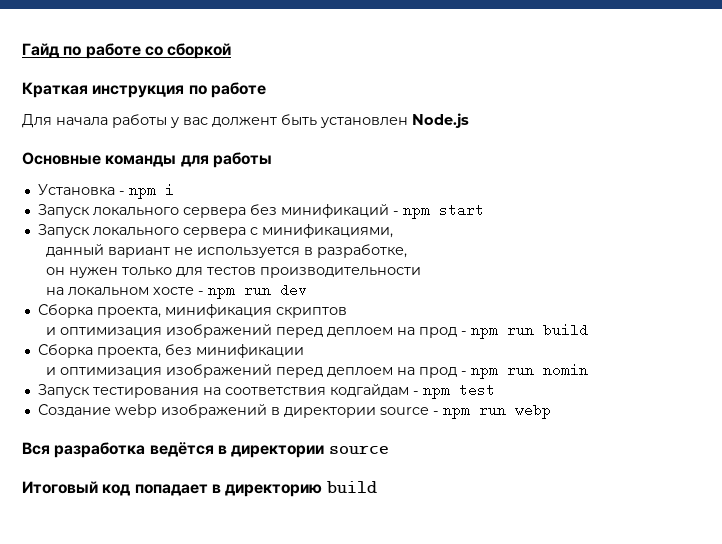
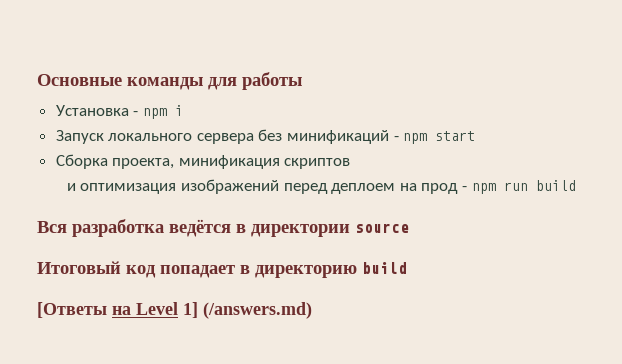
- Гайд по работе со сборкой
- Краткая инструкция по работе
- Для начала работы у вас должент быть установлен Node.js
- Запуск локального сервера c минификациями,
- данный вариант не используется в разработке,
- он нужен только для тестов производительности
- на локальном хосте - npm run dev
- Сборка проекта, без минификации
- и оптимизация изображений перед деплоем на прод - npm run nomin
- Запуск тестирования на соответствия кодгайдам - npm test
- Создание webp изображений в директории source - npm run webp
+ [Ответы на Level 1] (/answers.md)

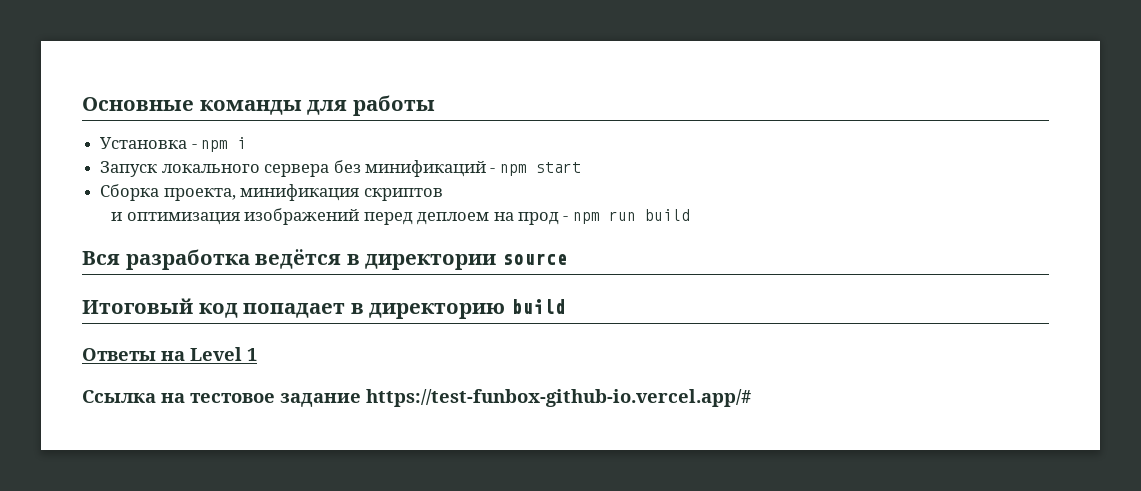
- [Ответы на Level 1] (/answers.md)
+ Ответы на Level 1
+ Ссылка на тестовое задание https://test-funbox-github-io.vercel.app/#

